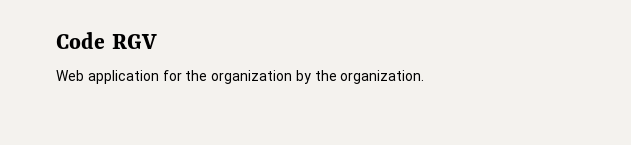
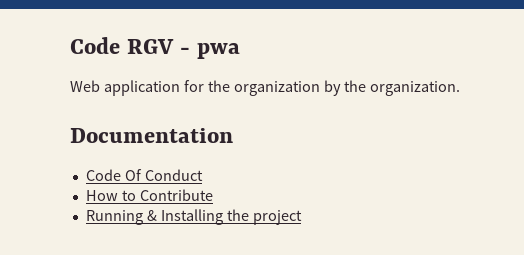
- Code RGV
+ Code RGV - pwa
+ Documentation
+ Code Of Conduct
+ How to Contribute
+ Running & Installing the project

